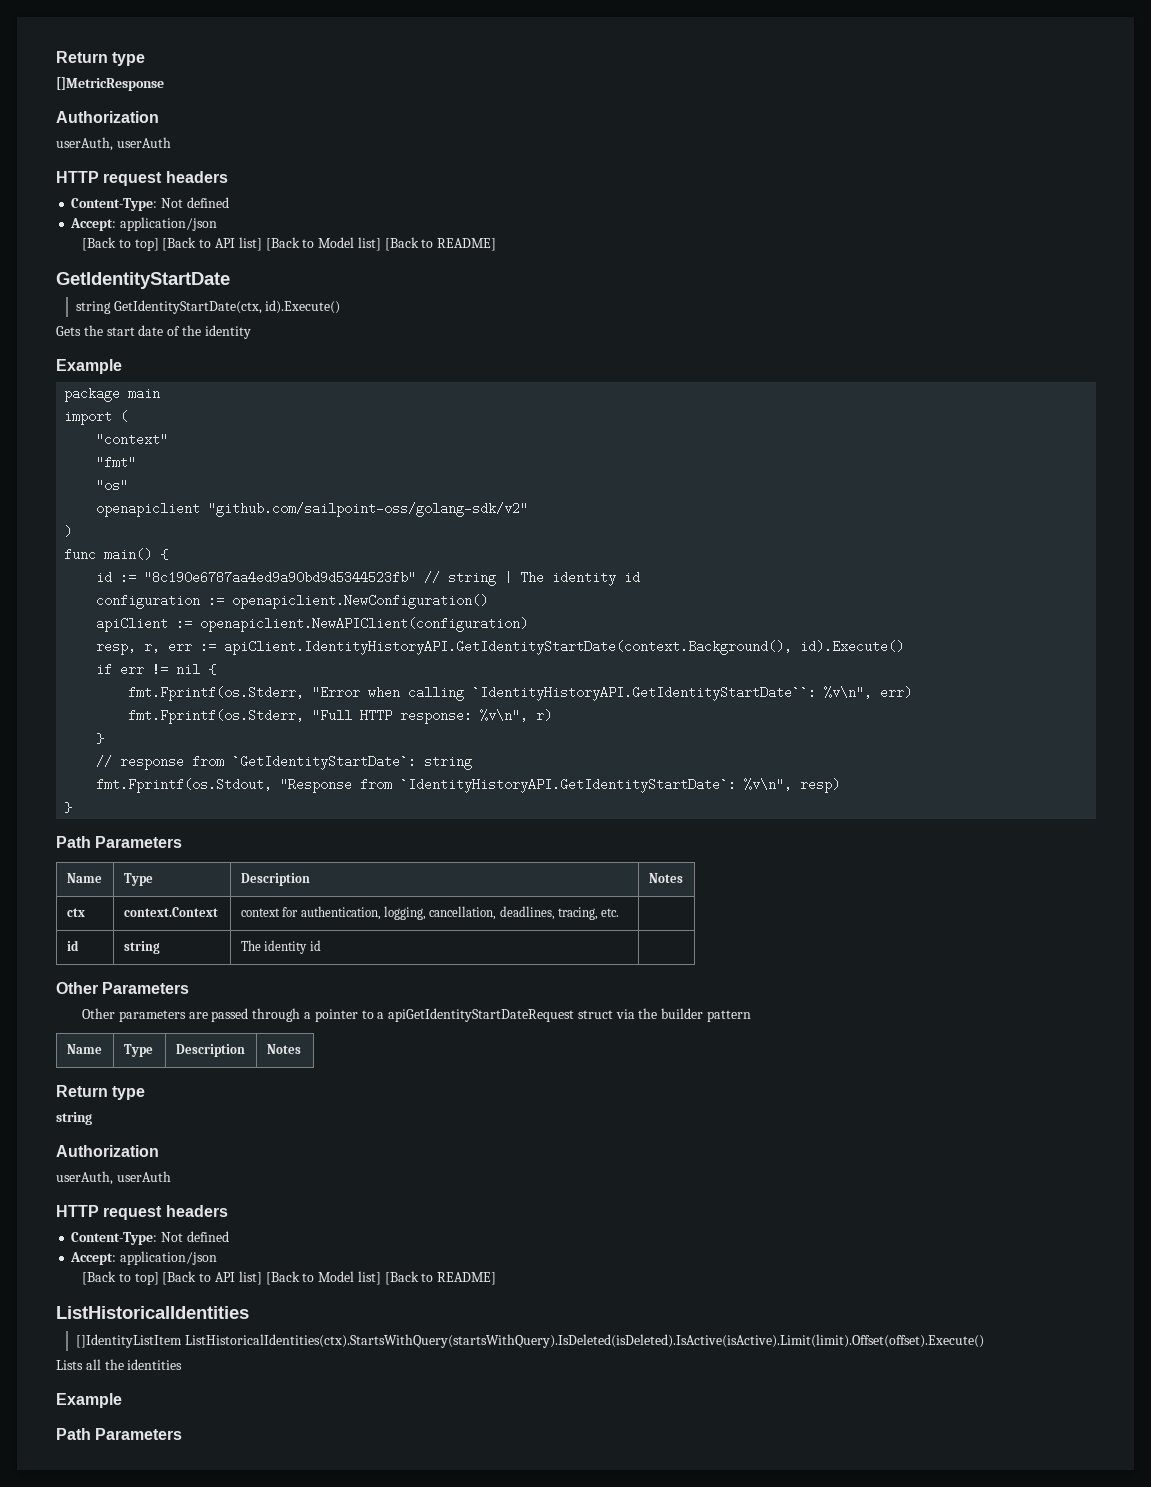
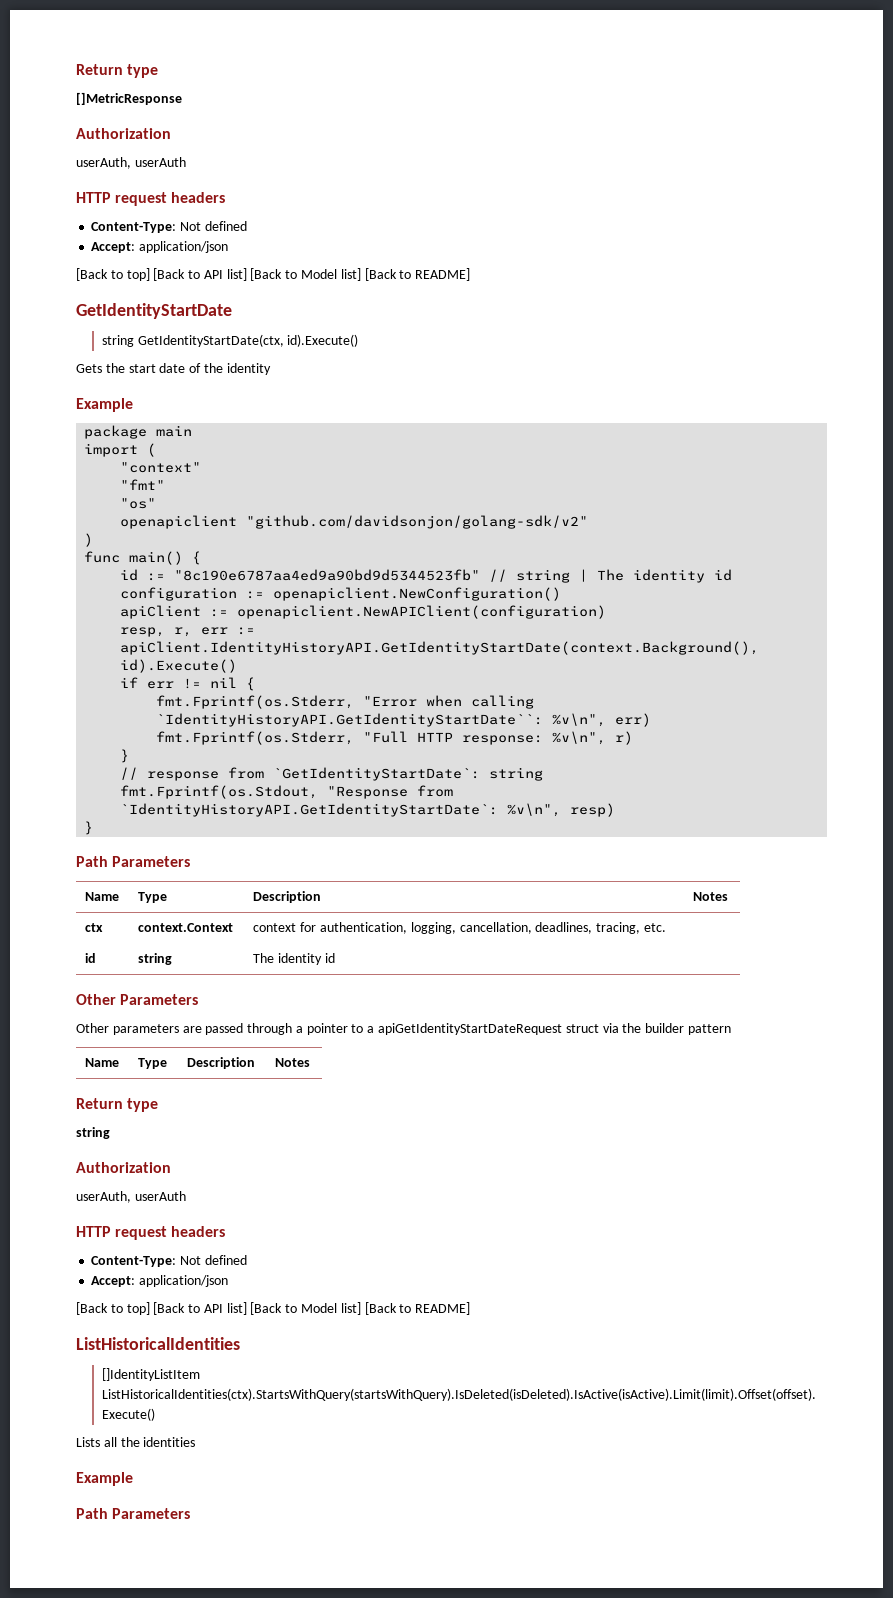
- openapiclient "github.com/sailpoint-oss/golang-sdk/v2"
+ openapiclient "github.com/davidsonjon/golang-sdk/v2"

